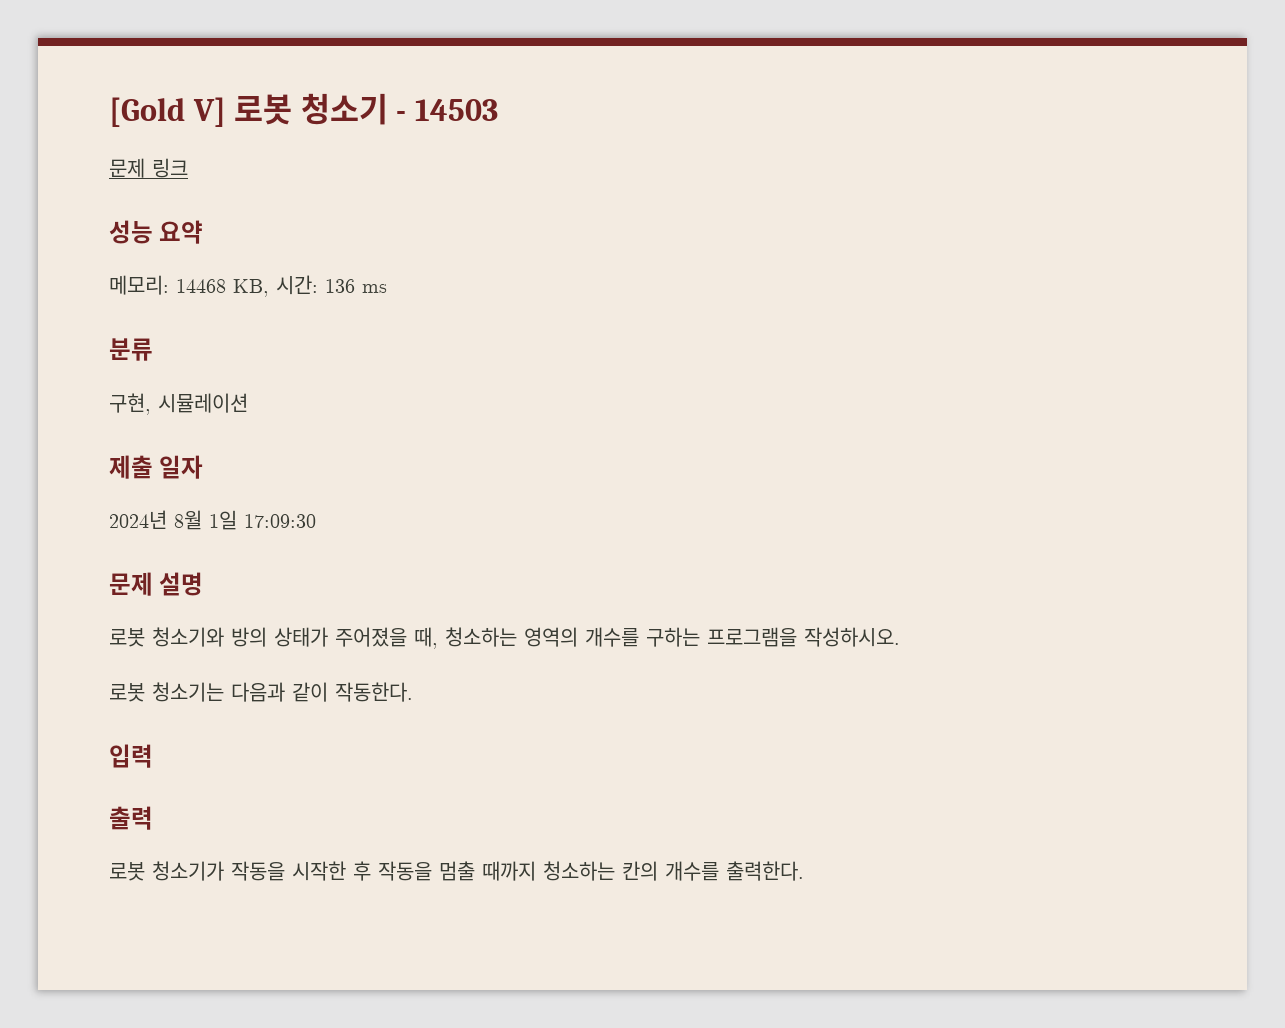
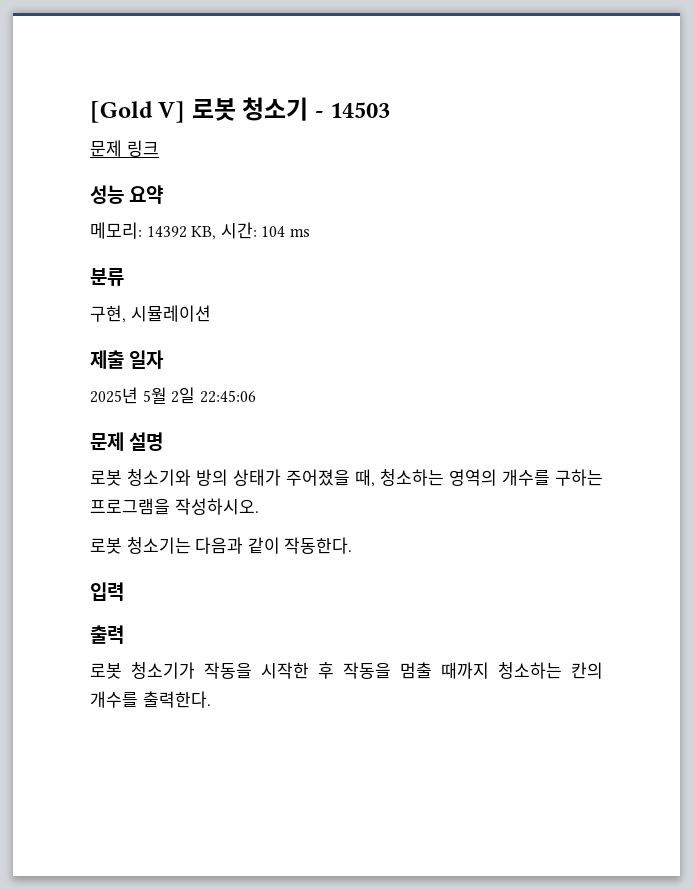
- 메모리: 14468 KB, 시간: 136 ms
+ 메모리: 14392 KB, 시간: 104 ms
- 2024년 8월 1일 17:09:30
+ 2025년 5월 2일 22:45:06

